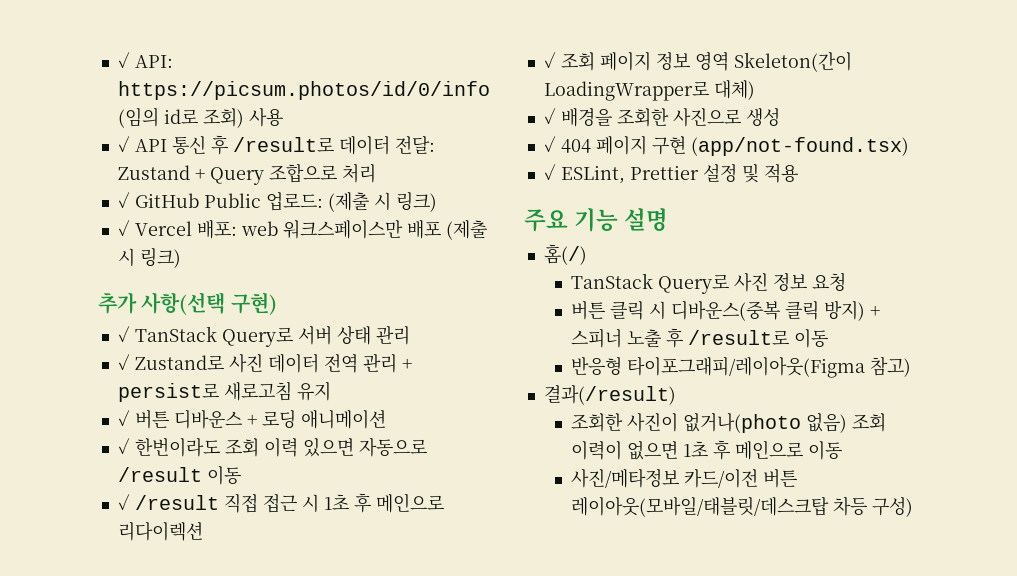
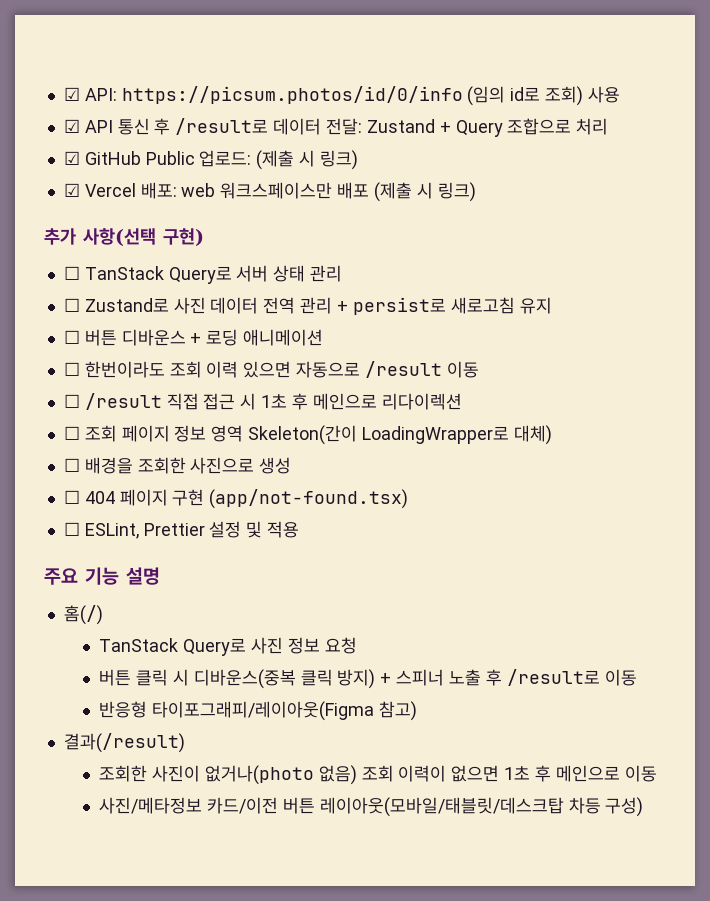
- ✓ API: https://picsum.photos/id/0/info (임의 id로 조회) 사용
+ ☑ API: https://picsum.photos/id/0/info (임의 id로 조회) 사용
- ✓ API 통신 후 /result로 데이터 전달: Zustand + Query 조합으로 처리
+ ☑ API 통신 후 /result로 데이터 전달: Zustand + Query 조합으로 처리
- ✓ GitHub Public 업로드: (제출 시 링크)
+ ☑ GitHub Public 업로드: (제출 시 링크)
- ✓ Vercel 배포: web 워크스페이스만 배포 (제출 시 링크)
+ ☑ Vercel 배포: web 워크스페이스만 배포 (제출 시 링크)
- ✓ TanStack Query로 서버 상태 관리
+ ☐ TanStack Query로 서버 상태 관리
- ✓ Zustand로 사진 데이터 전역 관리 + persist로 새로고침 유지
+ ☐ Zustand로 사진 데이터 전역 관리 + persist로 새로고침 유지
- ✓ 버튼 디바운스 + 로딩 애니메이션
+ ☐ 버튼 디바운스 + 로딩 애니메이션
- ✓ 한번이라도 조회 이력 있으면 자동으로 /result 이동
+ ☐ 한번이라도 조회 이력 있으면 자동으로 /result 이동
- ✓ /result 직접 접근 시 1초 후 메인으로 리다이렉션
+ ☐ /result 직접 접근 시 1초 후 메인으로 리다이렉션
- ✓ 조회 페이지 정보 영역 Skeleton(간이 LoadingWrapper로 대체)
+ ☐ 조회 페이지 정보 영역 Skeleton(간이 LoadingWrapper로 대체)
- ✓ 배경을 조회한 사진으로 생성
+ ☐ 배경을 조회한 사진으로 생성
- ✓ 404 페이지 구현 (app/not-found.tsx)
+ ☐ 404 페이지 구현 (app/not-found.tsx)
- ✓ ESLint, Prettier 설정 및 적용
+ ☐ ESLint, Prettier 설정 및 적용

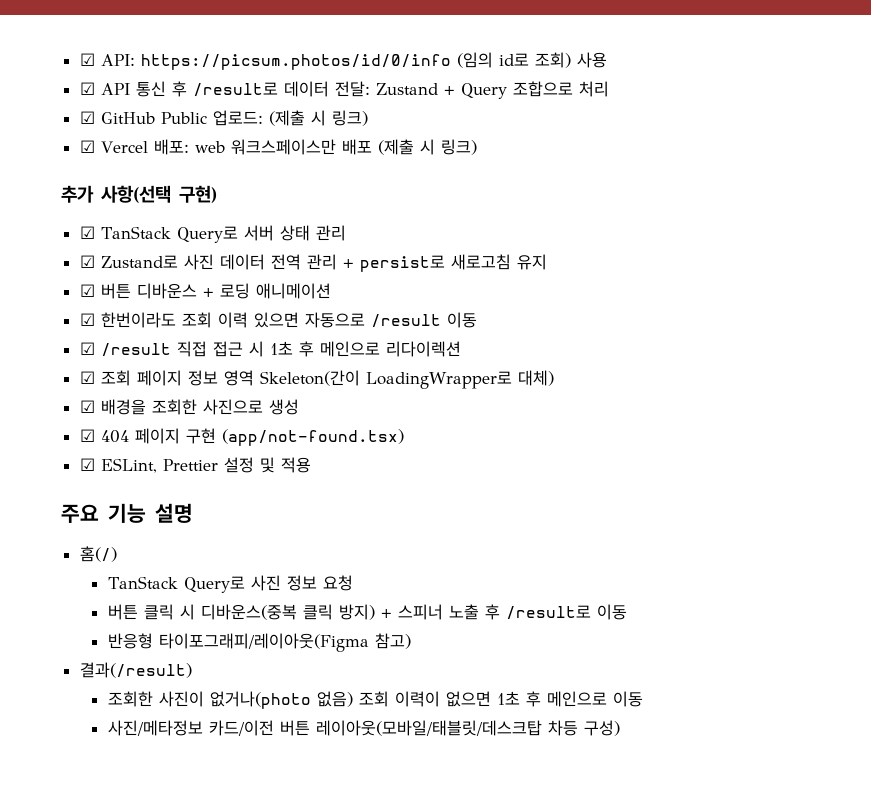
- ☐ TanStack Query로 서버 상태 관리
+ ☑ TanStack Query로 서버 상태 관리
- ☐ Zustand로 사진 데이터 전역 관리 + persist로 새로고침 유지
+ ☑ Zustand로 사진 데이터 전역 관리 + persist로 새로고침 유지
- ☐ 버튼 디바운스 + 로딩 애니메이션
+ ☑ 버튼 디바운스 + 로딩 애니메이션
- ☐ 한번이라도 조회 이력 있으면 자동으로 /result 이동
+ ☑ 한번이라도 조회 이력 있으면 자동으로 /result 이동
- ☐ /result 직접 접근 시 1초 후 메인으로 리다이렉션
+ ☑ /result 직접 접근 시 1초 후 메인으로 리다이렉션
- ☐ 조회 페이지 정보 영역 Skeleton(간이 LoadingWrapper로 대체)
+ ☑ 조회 페이지 정보 영역 Skeleton(간이 LoadingWrapper로 대체)
- ☐ 배경을 조회한 사진으로 생성
+ ☑ 배경을 조회한 사진으로 생성
- ☐ 404 페이지 구현 (app/not-found.tsx)
+ ☑ 404 페이지 구현 (app/not-found.tsx)
- ☐ ESLint, Prettier 설정 및 적용
+ ☑ ESLint, Prettier 설정 및 적용

